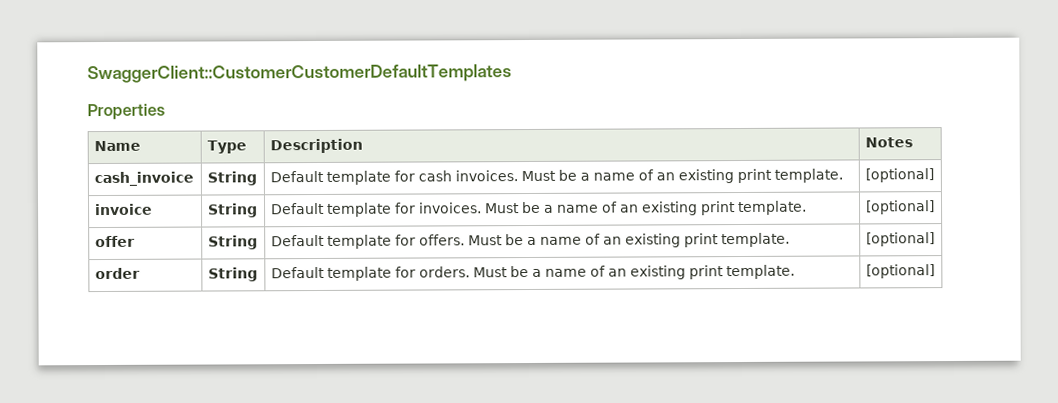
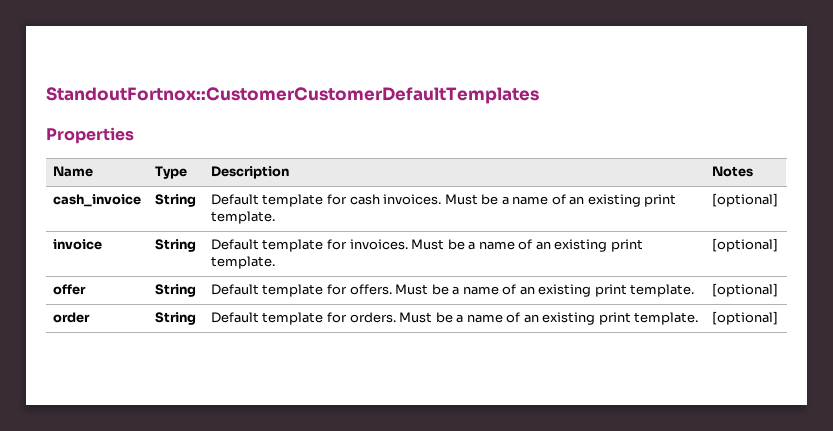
- SwaggerClient::CustomerCustomerDefaultTemplates
+ StandoutFortnox::CustomerCustomerDefaultTemplates

